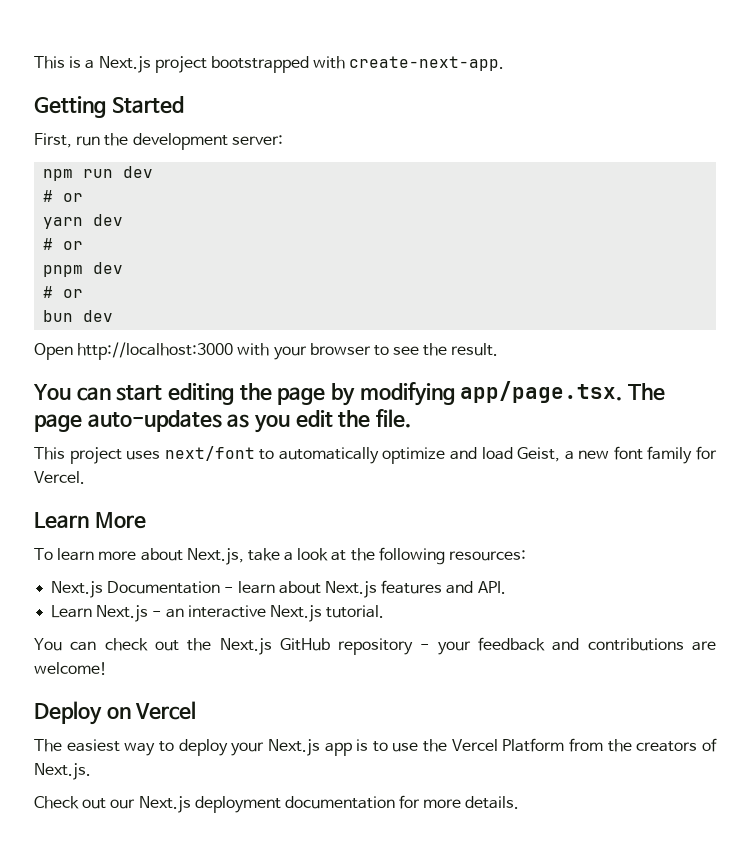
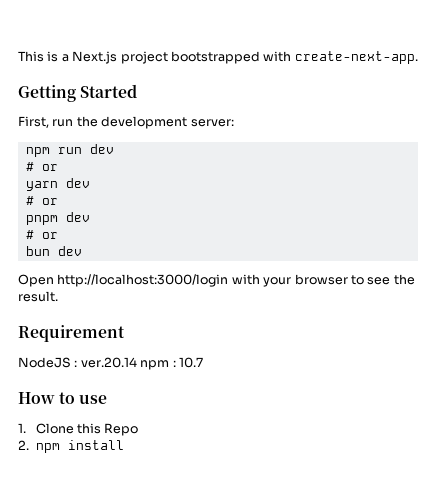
- Open http://localhost:3000 with your browser to see the result.
+ Open http://localhost:3000/login with your browser to see the result.
- You can start editing the page by modifying app/page.tsx. The page auto-updates as you edit the file.
- This project uses next/font to automatically optimize and load Geist, a new font family for Vercel.
- Learn More
- To learn more about Next.js, take a look at the following resources:
- Next.js Documentation - learn about Next.js features and API.
- Learn Next.js - an interactive Next.js tutorial.
- You can check out the Next.js GitHub repository - your feedback and contributions are welcome!
- Deploy on Vercel
- The easiest way to deploy your Next.js app is to use the Vercel Platform from the creators of Next.js.
- Check out our Next.js deployment documentation for more details.
+ Requirement
+ NodeJS : ver.20.14 npm : 10.7
+ How to use
+ 1. Clone this Repo
+ 2. npm install

